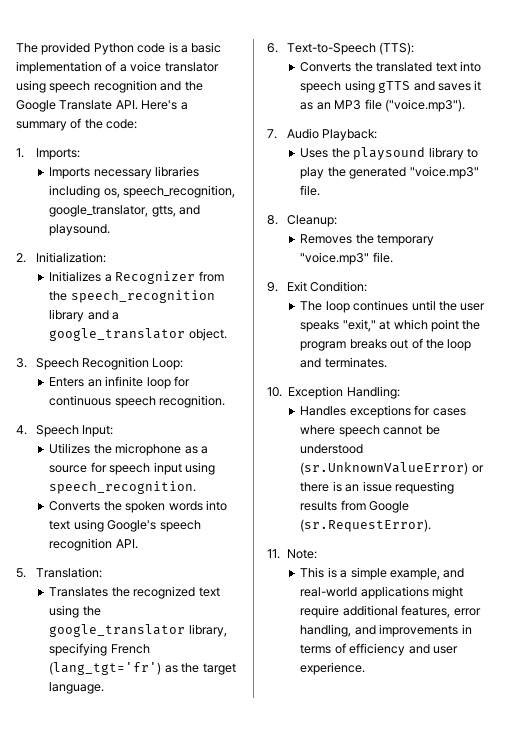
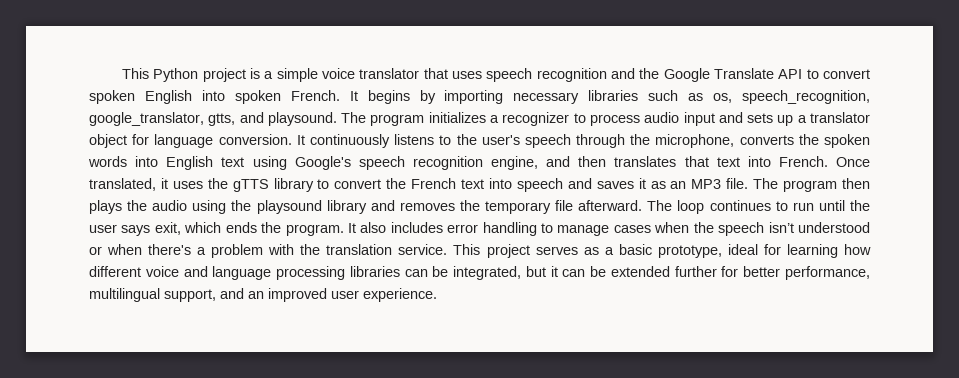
- The provided Python code is a basic implementation of a voice translator using speech recognition and the Google Translate API. Here's a summary of the code:
- 1. Imports:
- Imports necessary libraries including os, speech_recognition, google_translator, gtts, and playsound.
- 2. Initialization:
- Initializes a Recognizer from the speech_recognition library and a google_translator object.
- 3. Speech Recognition Loop:
- Enters an infinite loop for continuous speech recognition.
- 4. Speech Input:
- Utilizes the microphone as a source for speech input using speech_recognition.
- Converts the spoken words into text using Google's speech recognition API.
- 5. Translation:
- Translates the recognized text using the google_translator library, specifying French (lang_tgt='fr') as the target language.
- 6. Text-to-Speech (TTS):
- Converts the translated text into speech using gTTS and saves it as an MP3 file ("voice.mp3").
- 7. Audio Playback:
- Uses the playsound library to play the generated "voice.mp3" file.
- 8. Cleanup:
- Removes the temporary "voice.mp3" file.
- 9. Exit Condition:
- The loop continues until the user speaks "exit," at which point the program breaks out of the loop and terminates.
- 10. Exception Handling:
- Handles exceptions for cases where speech cannot be understood (sr.UnknownValueError) or there is an issue requesting results from Google (sr.RequestError).
- 11. Note:
- This is a simple example, and real-world applications might require additional features, error handling, and improvements in terms of efficiency and user experience.
+ This Python project is a simple voice translator that uses speech recognition and the Google Translate API to convert spoken English into spoken French. It begins by importing necessary libraries such as os, speech_recognition, google_translator, gtts, and playsound. The program initializes a recognizer to process audio input and sets up a translator object for language conversion. It continuously listens to the user's speech through the microphone, converts the spoken words into English text using Google's speech recognition engine, and then translates that text into French. Once translated, it uses the gTTS library to convert the French text into speech and saves it as an MP3 file. The program then plays the audio using the playsound library and removes the temporary file afterward. The loop continues to run until the user says exit, which ends the program. It also includes error handling to manage cases when the speech isn’t understood or when there's a problem with the translation service. This project serves as a basic prototype, ideal for learning how different voice and language processing libraries can be integrated, but it can be extended further for better performance, multilingual support, and an improved user experience.

